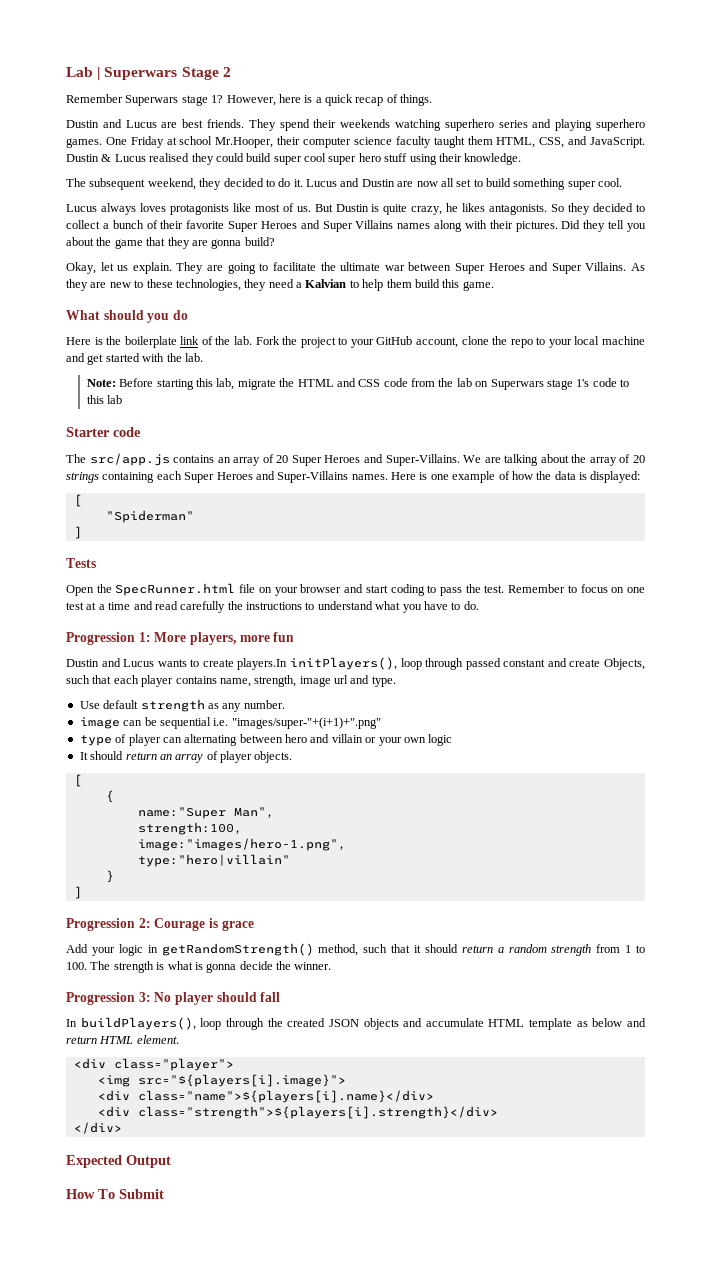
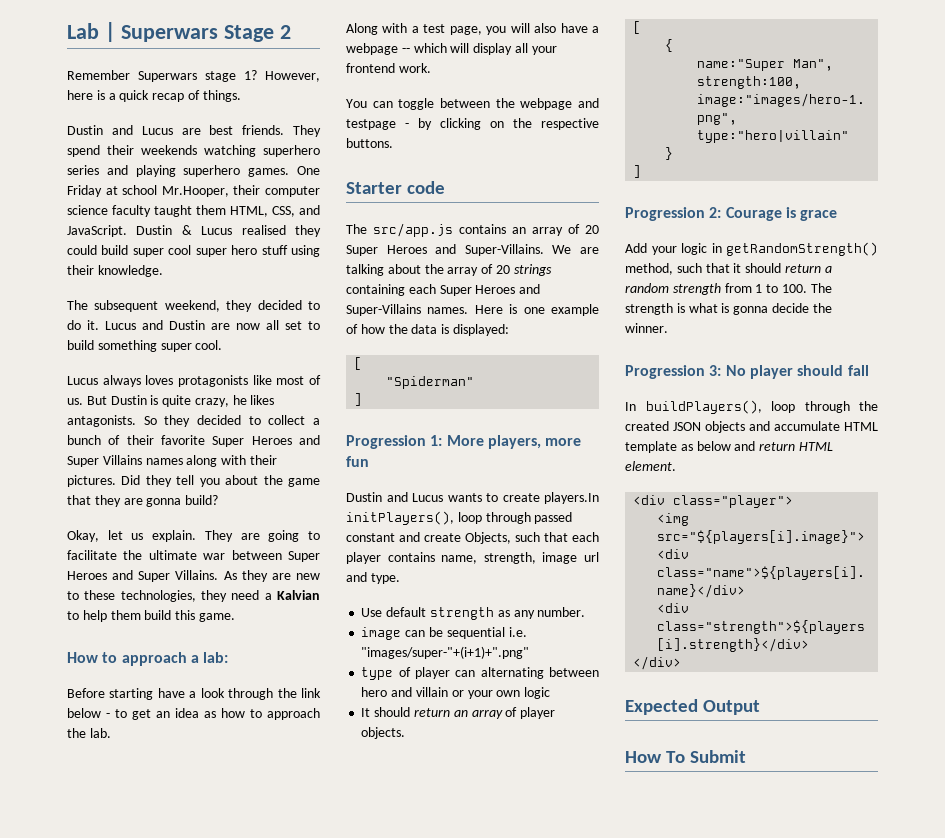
- What should you do
- Here is the boilerplate link of the lab. Fork the project to your GitHub account, clone the repo to your local machine and get started with the lab.
- Note: Before starting this lab, migrate the HTML and CSS code from the lab on Superwars stage 1's code to this lab
+ How to approach a lab:
+ Before starting have a look through the link below - to get an idea as how to approach the lab.
+ Along with a test page, you will also have a webpage -- which will display all your frontend work.
+ You can toggle between the webpage and testpage - by clicking on the respective buttons.
- Tests
- Open the SpecRunner.html file on your browser and start coding to pass the test. Remember to focus on one test at a time and read carefully the instructions to understand what you have to do.

